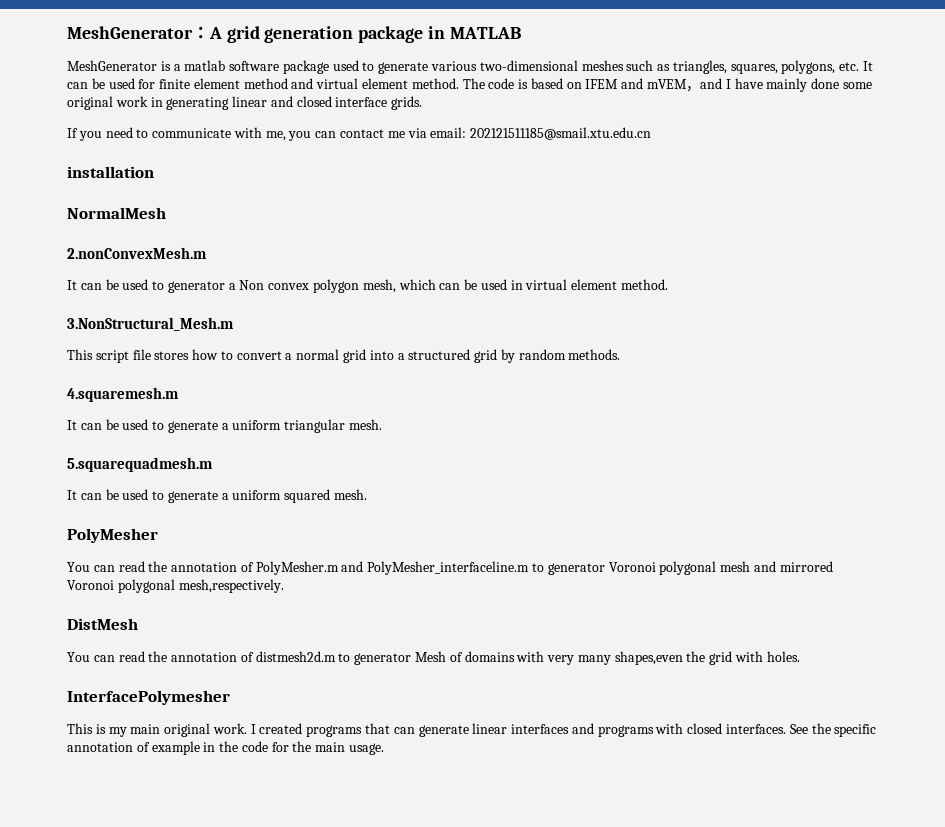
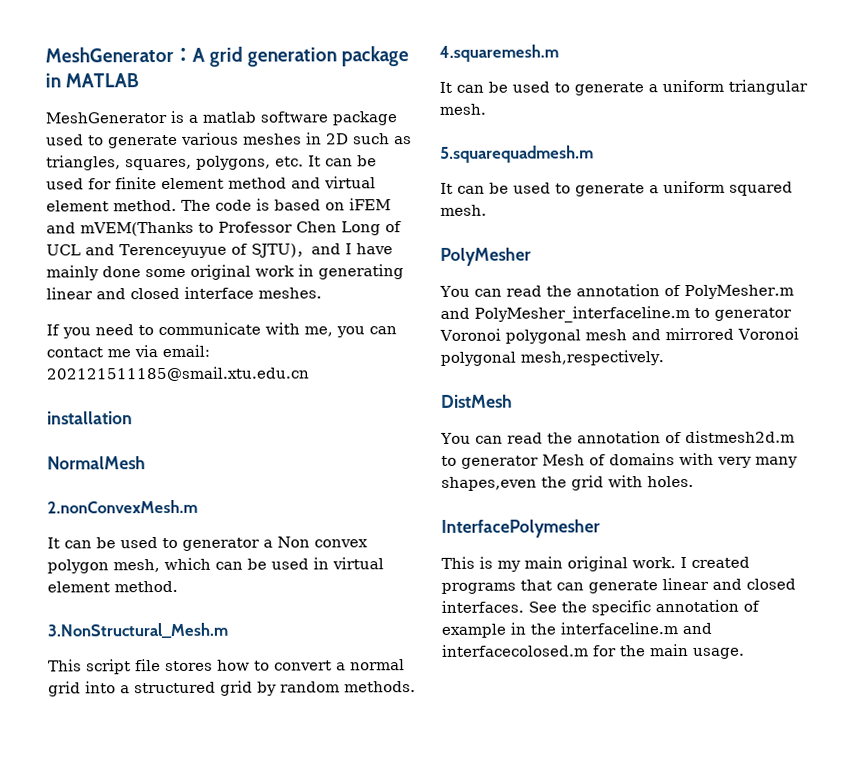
- MeshGenerator is a matlab software package used to generate various two-dimensional meshes such as triangles, squares, polygons, etc. It can be used for finite element method and virtual element method.
+ MeshGenerator is a matlab software package used to generate various meshes in 2D such as triangles, squares, polygons, etc. It can be used for finite element method and virtual element method.
- The code is based on IFEM and mVEM，and I have mainly done some original work in generating linear and closed interface grids.
+ The code is based on iFEM and mVEM(Thanks to Professor Chen Long of UCL and Terenceyuyue of SJTU)，and I have mainly done some original work in generating linear and closed interface meshes.
- I created programs that can generate linear interfaces and programs with closed interfaces.
+ I created programs that can generate linear and closed interfaces.
- See the specific annotation of example in the code for the main usage.
+ See the specific annotation of example in the interfaceline.m and interfacecolosed.m for the main usage.

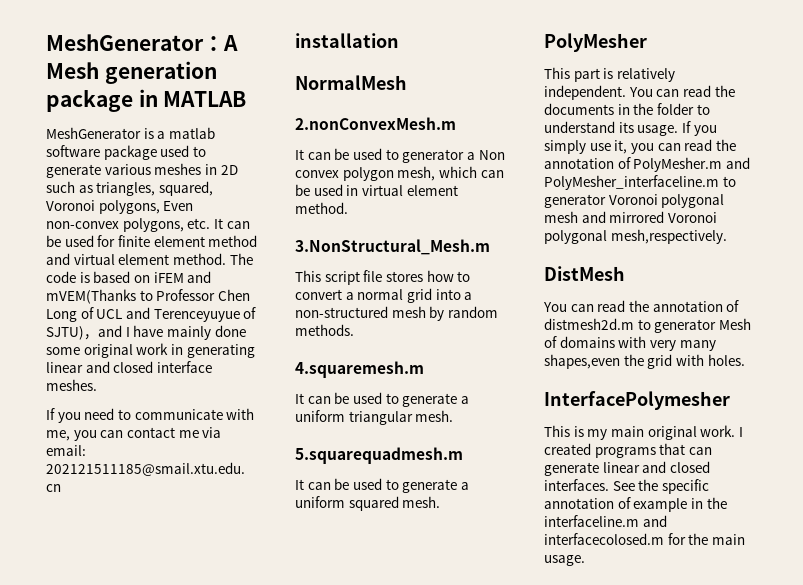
- MeshGenerator：A grid generation package in MATLAB
+ MeshGenerator：A Mesh generation package in MATLAB
- MeshGenerator is a matlab software package used to generate various meshes in 2D such as triangles, squares, polygons, etc. It can be used for finite element method and virtual element method.
+ MeshGenerator is a matlab software package used to generate various meshes in 2D such as triangles, squared, Voronoi polygons, Even non-convex polygons, etc. It can be used for finite element method and virtual element method.
- This script file stores how to convert a normal grid into a structured grid by random methods.
+ This script file stores how to convert a normal grid into a non-structured mesh by random methods.
- You can read the annotation of PolyMesher.m and PolyMesher_interfaceline.m to generator Voronoi polygonal mesh and mirrored Voronoi polygonal mesh,respectively.
+ This part is relatively independent. You can read the documents in the folder to understand its usage. If you simply use it, you can read the annotation of PolyMesher.m and PolyMesher_interfaceline.m to generator Voronoi polygonal mesh and mirrored Voronoi polygonal mesh,respectively.

